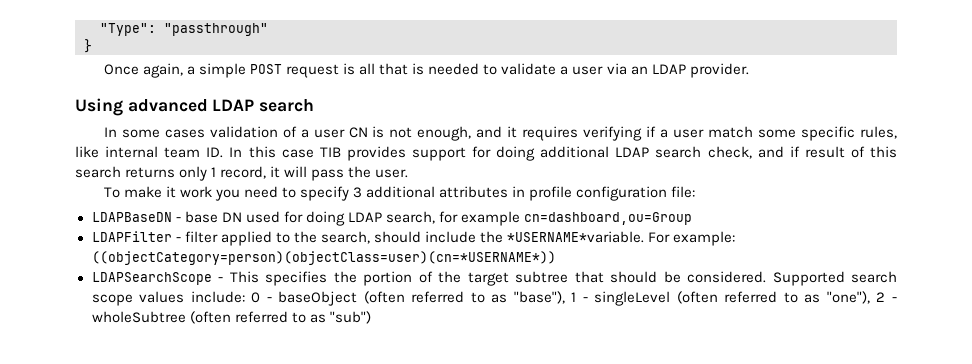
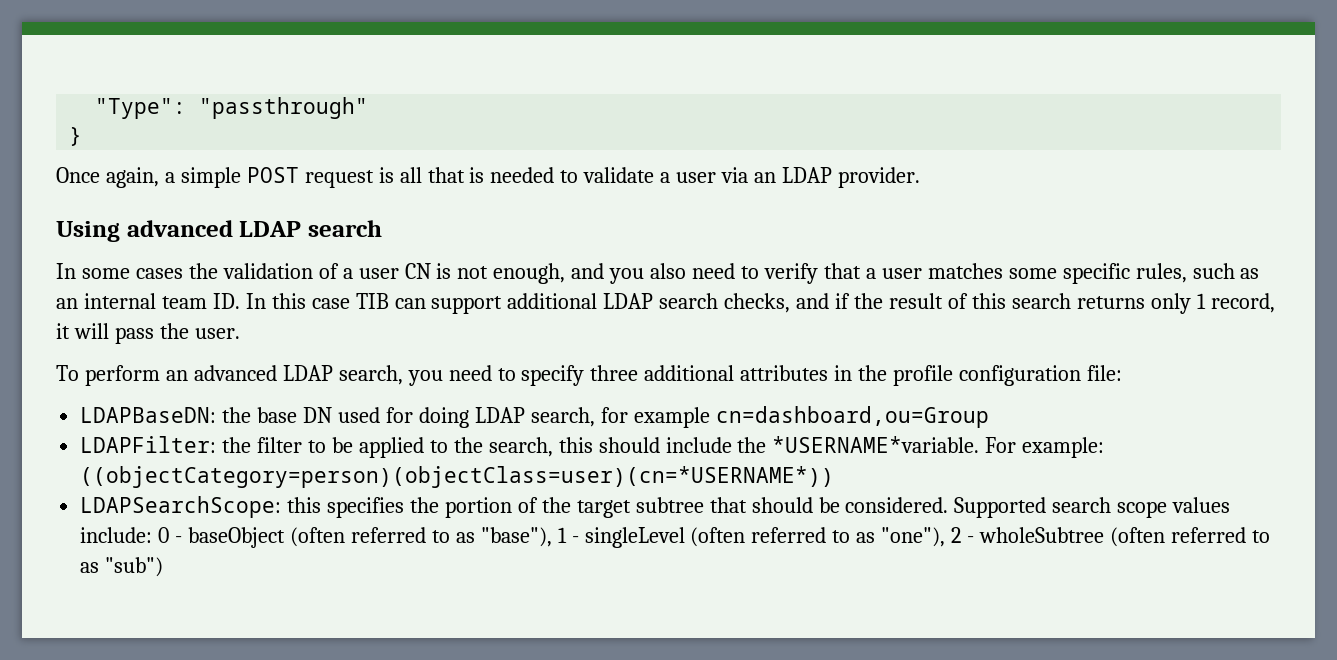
- In some cases validation of a user CN is not enough, and it requires verifying if a user match some specific rules, like internal team ID. In this case TIB provides support for doing additional LDAP search check, and if result of this search returns only 1 record, it will pass the user.
+ In some cases the validation of a user CN is not enough, and you also need to verify that a user matches some specific rules, such as an internal team ID. In this case TIB can support additional LDAP search checks, and if the result of this search returns only 1 record, it will pass the user.
- To make it work you need to specify 3 additional attributes in profile configuration file:
+ To perform an advanced LDAP search, you need to specify three additional attributes in the profile configuration file:
- LDAPBaseDN - base DN used for doing LDAP search, for example cn=dashboard,ou=Group
+ LDAPBaseDN: the base DN used for doing LDAP search, for example cn=dashboard,ou=Group
- LDAPFilter - filter applied to the search, should include the *USERNAME*variable.
+ LDAPFilter: the filter to be applied to the search, this should include the *USERNAME*variable.
- LDAPSearchScope - This specifies the portion of the target subtree that should be considered.
+ LDAPSearchScope: this specifies the portion of the target subtree that should be considered.

